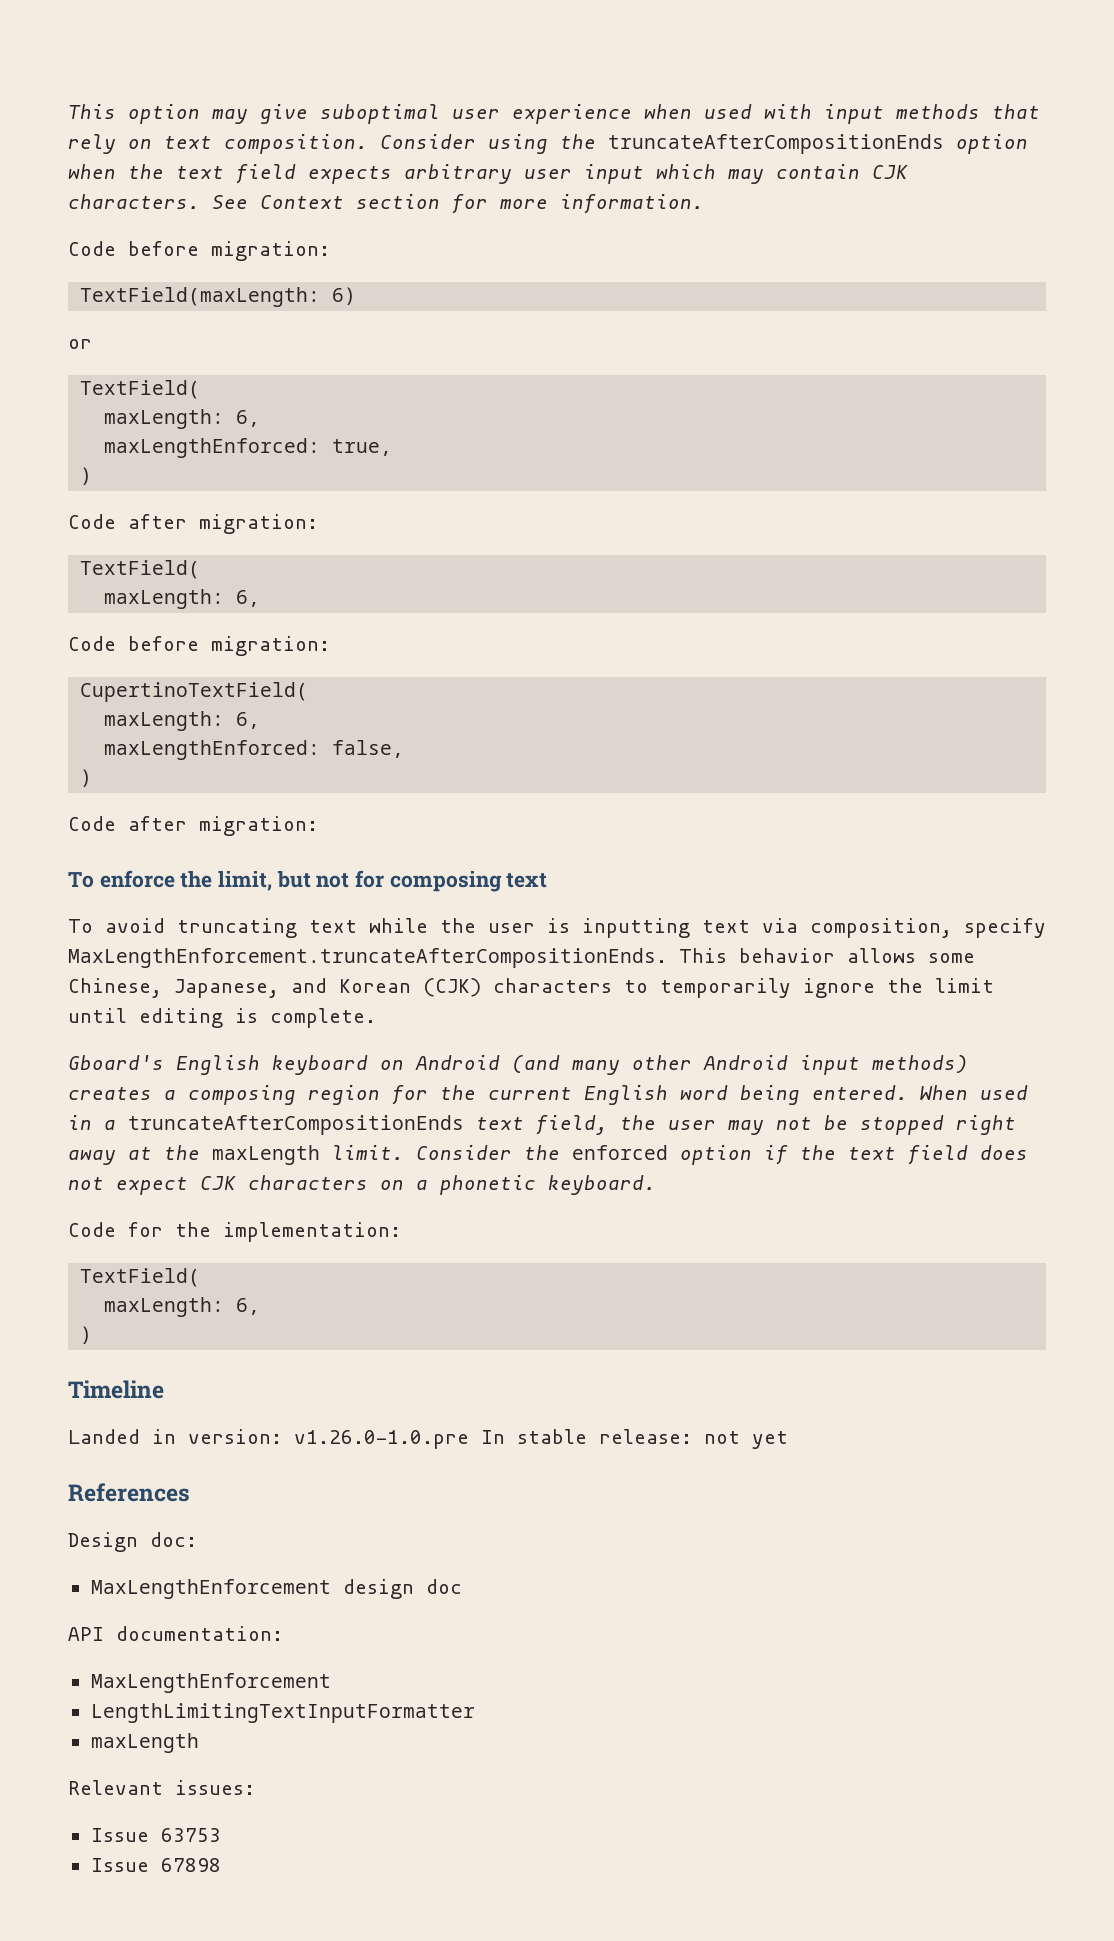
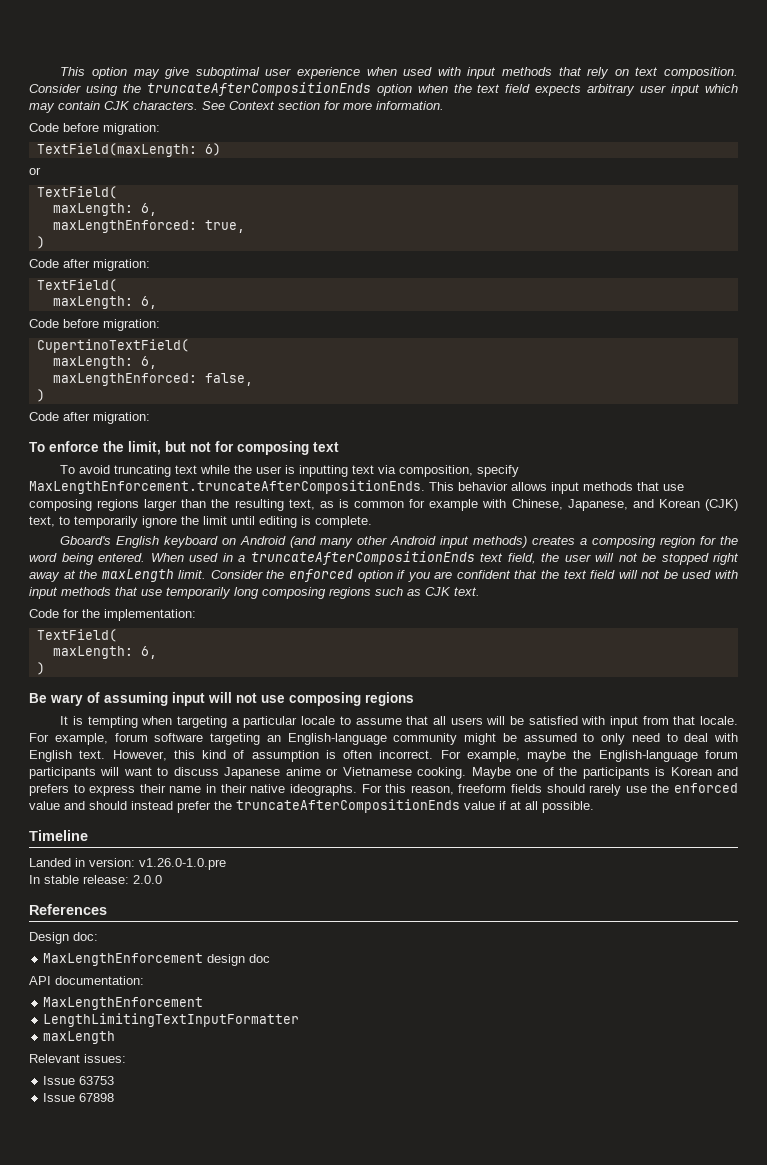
- To avoid truncating text while the user is inputting text via composition, specify MaxLengthEnforcement.truncateAfterCompositionEnds. This behavior allows some Chinese, Japanese, and Korean (CJK) characters to temporarily ignore the limit until editing is complete.
+ To avoid truncating text while the user is inputting text via composition, specify MaxLengthEnforcement.truncateAfterCompositionEnds. This behavior allows input methods that use composing regions larger than the resulting text, as is common for example with Chinese, Japanese, and Korean (CJK) text, to temporarily ignore the limit until editing is complete.
- Gboard's English keyboard on Android (and many other Android input methods) creates a composing region for the current English word being entered.
+ Gboard's English keyboard on Android (and many other Android input methods) creates a composing region for the word being entered.
- When used in a truncateAfterCompositionEnds text field, the user may not be stopped right away at the maxLength limit.
+ When used in a truncateAfterCompositionEnds text field, the user will not be stopped right away at the maxLength limit.
- Consider the enforced option if the text field does not expect CJK characters on a phonetic keyboard.
+ Consider the enforced option if you are confident that the text field will not be used with input methods that use temporarily long composing regions such as CJK text.
+ Be wary of assuming input will not use composing regions
+ It is tempting when targeting a particular locale to assume that all users will be satisfied with input from that locale. For example, forum software targeting an English-language community might be assumed to only need to deal with English text. However, this kind of assumption is often incorrect. For example, maybe the English-language forum participants will want to discuss Japanese anime or Vietnamese cooking. Maybe one of the participants is Korean and prefers to express their name in their native ideographs. For this reason, freeform fields should rarely use the enforced value and should instead prefer the truncateAfterCompositionEnds value if at all possible.
- Landed in version: v1.26.0-1.0.pre In stable release: not yet
+ Landed in version: v1.26.0-1.0.pre
+ In stable release: 2.0.0

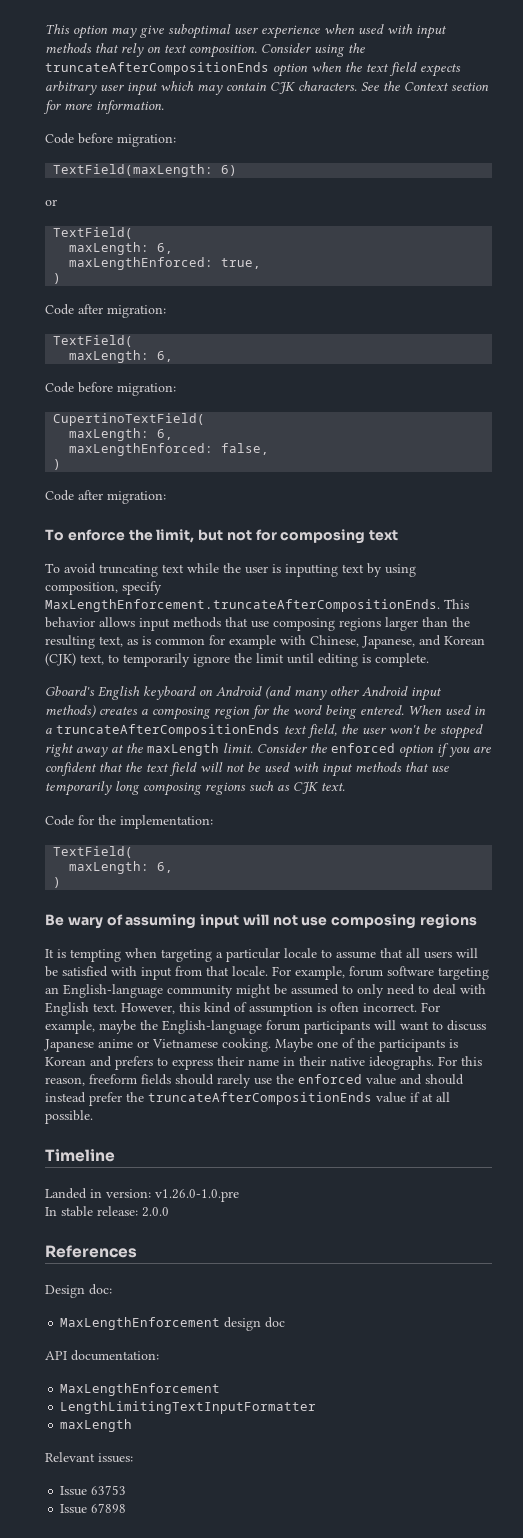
- See Context section for more information.
+ See the Context section for more information.
- To avoid truncating text while the user is inputting text via composition, specify MaxLengthEnforcement.truncateAfterCompositionEnds. This behavior allows input methods that use composing regions larger than the resulting text, as is common for example with Chinese, Japanese, and Korean (CJK) text, to temporarily ignore the limit until editing is complete.
+ To avoid truncating text while the user is inputting text by using composition, specify MaxLengthEnforcement.truncateAfterCompositionEnds. This behavior allows input methods that use composing regions larger than the resulting text, as is common for example with Chinese, Japanese, and Korean (CJK) text, to temporarily ignore the limit until editing is complete.
- When used in a truncateAfterCompositionEnds text field, the user will not be stopped right away at the maxLength limit.
+ When used in a truncateAfterCompositionEnds text field, the user won't be stopped right away at the maxLength limit.

